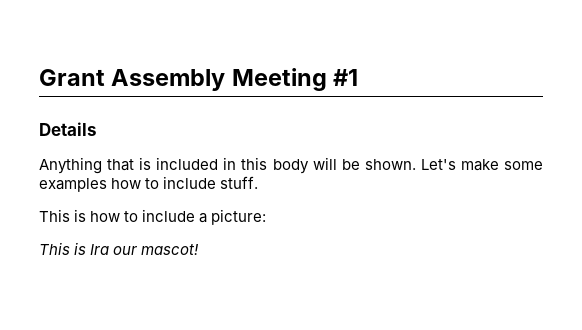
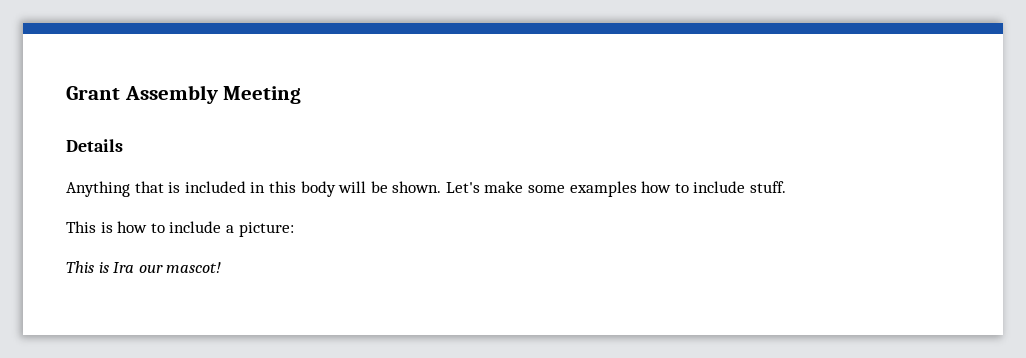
- Grant Assembly Meeting #1
+ Grant Assembly Meeting

